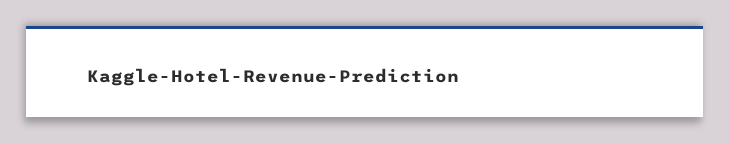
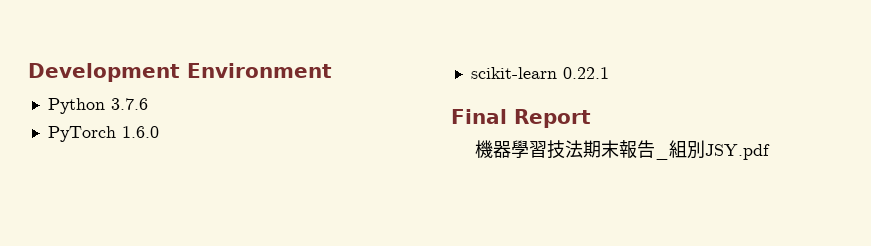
- Kaggle-Hotel-Revenue-Prediction
+ Development Environment
+ Python 3.7.6
+ PyTorch 1.6.0
+ scikit-learn 0.22.1
+ Final Report
+ 機器學習技法期末報告_組別JSY.pdf

